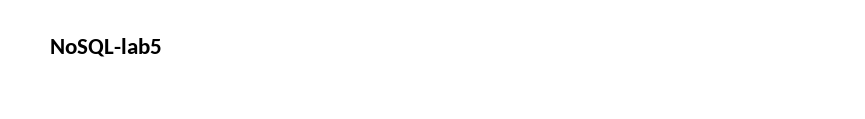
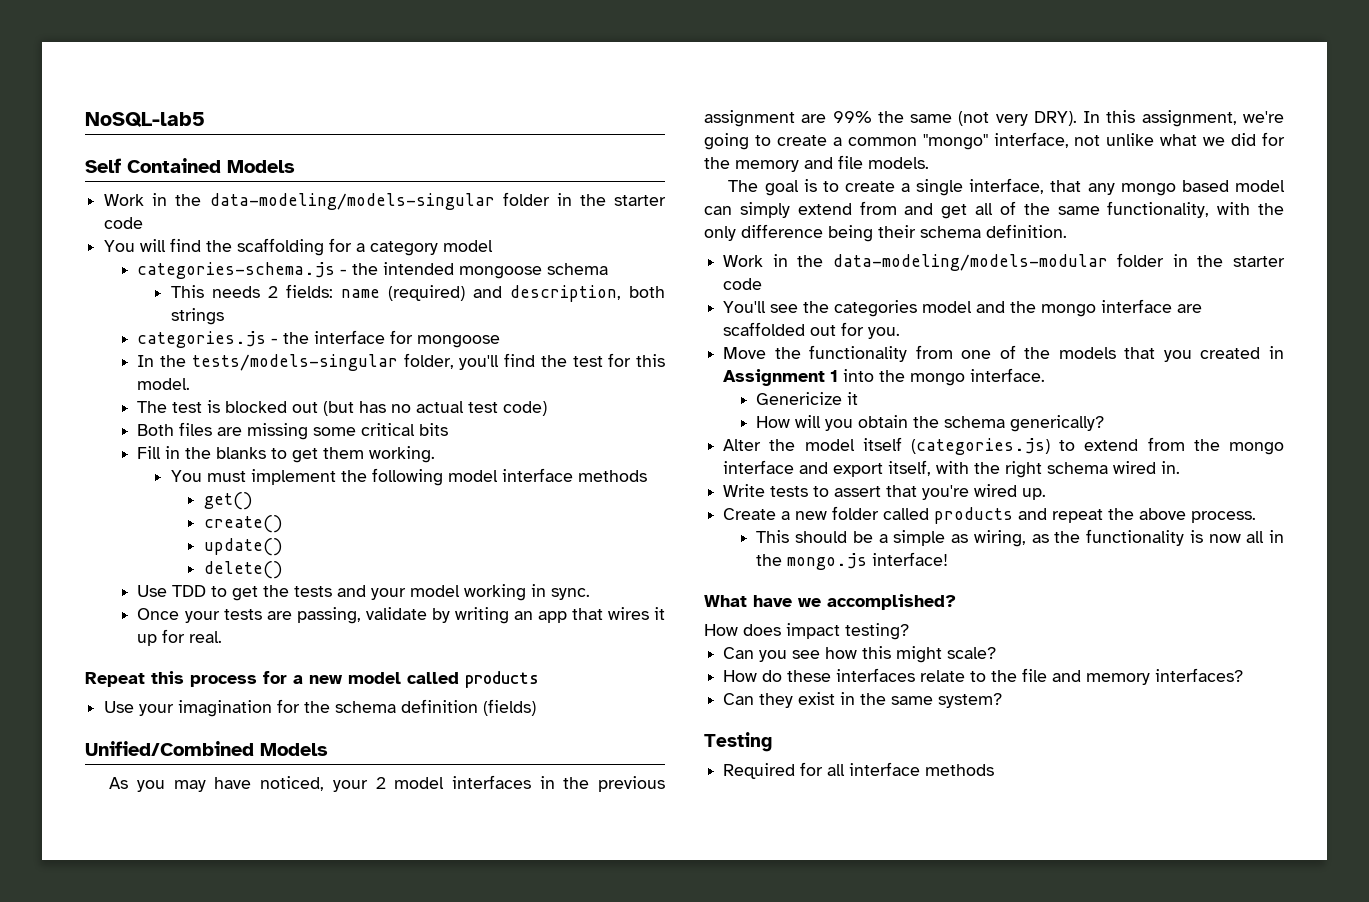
+ Self Contained Models
+ Work in the data-modeling/models-singular folder in the starter code
+ You will find the scaffolding for a category model
+ categories-schema.js - the intended mongoose schema
+ This needs 2 fields: name (required) and description, both strings
+ categories.js - the interface for mongoose
+ In the tests/models-singular folder, you'll find the test for this model.
+ The test is blocked out (but has no actual test code)
+ Both files are missing some critical bits
+ Fill in the blanks to get them working.
+ You must implement the following model interface methods
+ get()
+ create()
+ update()
+ delete()
+ Use TDD to get the tests and your model working in sync.
+ Once your tests are passing, validate by writing an app that wires it up for real.
+ Repeat this process for a new model called products
+ Use your imagination for the schema definition (fields)
+ Unified/Combined Models
+ As you may have noticed, your 2 model interfaces in the previous assignment are 99% the same (not very DRY). In this assignment, we're going to create a common "mongo" interface, not unlike what we did for the memory and file models.
+ The goal is to create a single interface, that any mongo based model can simply extend from and get all of the same functionality, with the only difference being their schema definition.
+ Work in the data-modeling/models-modular folder in the starter code
+ You'll see the categories model and the mongo interface are scaffolded out for you.
+ Move the functionality from one of the models that you created in Assignment 1 into the mongo interface.
+ Genericize it
+ How will you obtain the schema generically?
+ Alter the model itself (categories.js) to extend from the mongo interface and export itself, with the right schema wired in.
+ Write tests to assert that you're wired up.
+ Create a new folder called products and repeat the above process.
+ This should be a simple as wiring, as the functionality is now all in the mongo.js interface!
+ What have we accomplished?
+ How does impact testing?
+ Can you see how this might scale?
+ How do these interfaces relate to the file and memory interfaces?
+ Can they exist in the same system?
+ Testing
+ Required for all interface methods

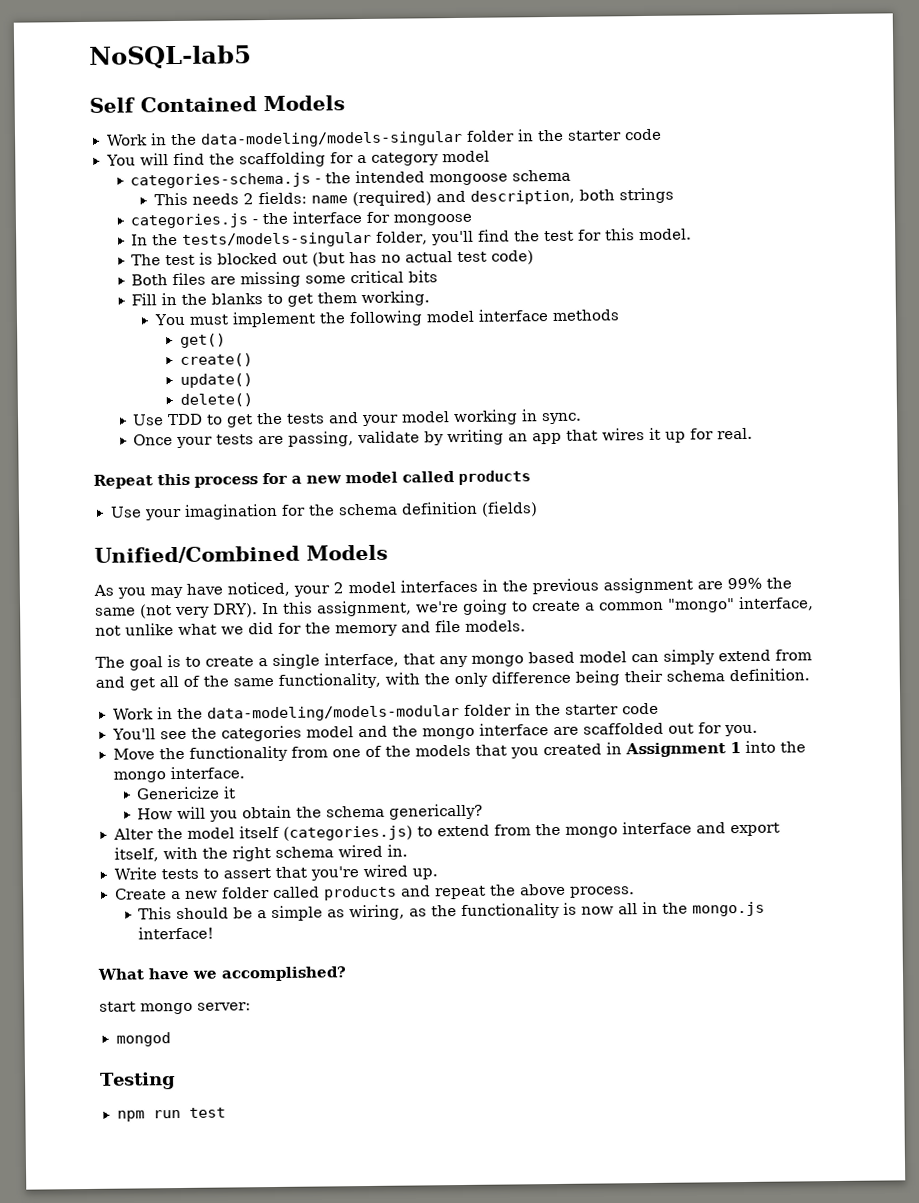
- How does impact testing?
- Can you see how this might scale?
- How do these interfaces relate to the file and memory interfaces?
- Can they exist in the same system?
+ start mongo server:
+ mongod
  Testing
- Required for all interface methods
+ npm run test

